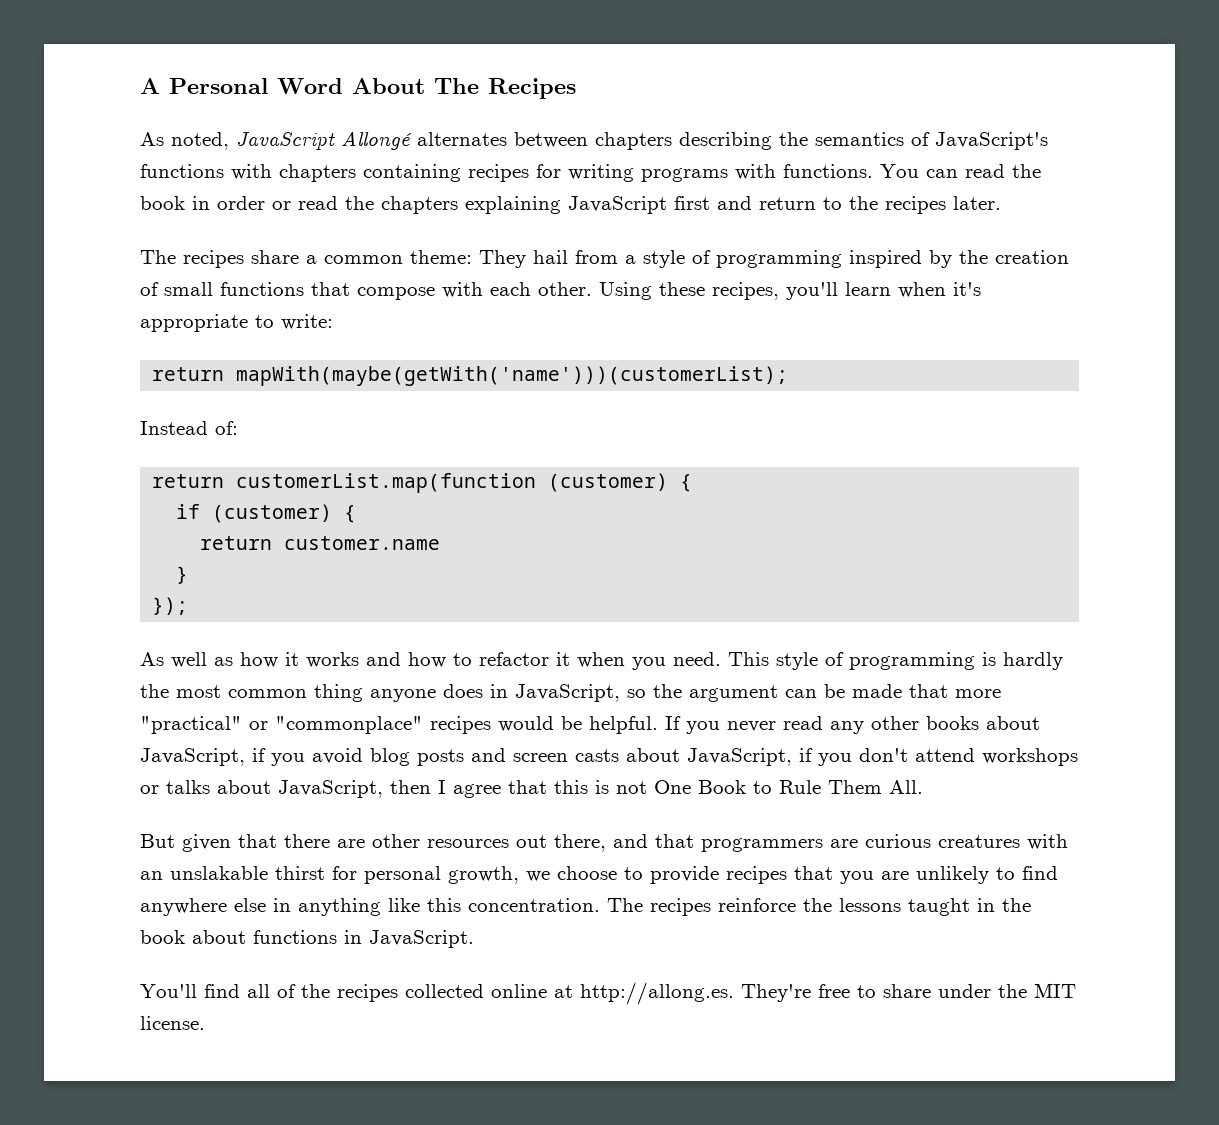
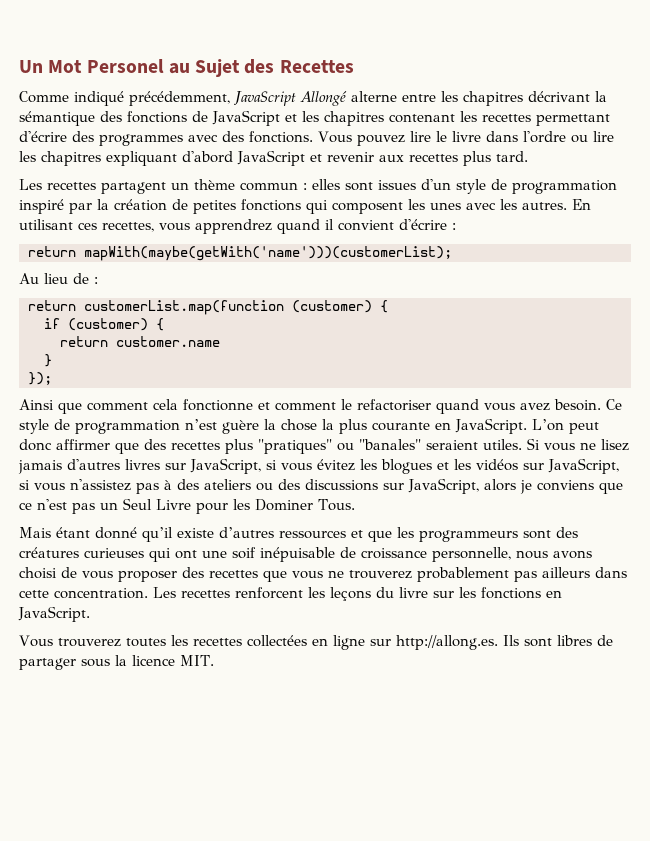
- A Personal Word About The Recipes
- As noted, JavaScript Allongé alternates between chapters describing the semantics of JavaScript's functions with chapters containing recipes for writing programs with functions. You can read the book in order or read the chapters explaining JavaScript first and return to the recipes later.
- The recipes share a common theme: They hail from a style of programming inspired by the creation of small functions that compose with each other. Using these recipes, you'll learn when it's appropriate to write:
+ Un Mot Personel au Sujet des Recettes
+ Comme indiqué précédemment, JavaScript Allongé alterne entre les chapitres décrivant la sémantique des fonctions de JavaScript et les chapitres contenant les recettes permettant d'écrire des programmes avec des fonctions. Vous pouvez lire le livre dans l'ordre ou lire les chapitres expliquant d'abord JavaScript et revenir aux recettes plus tard.
+ Les recettes partagent un thème commun : elles sont issues d'un style de programmation inspiré par la création de petites fonctions qui composent les unes avec les autres. En utilisant ces recettes, vous apprendrez quand il convient d'écrire :
  return mapWith(maybe(getWith('name')))(customerList);
- Instead of:
+ Au lieu de :
- As well as how it works and how to refactor it when you need. This style of programming is hardly the most common thing anyone does in JavaScript, so the argument can be made that more "practical" or "commonplace" recipes would be helpful. If you never read any other books about JavaScript, if you avoid blog posts and screen casts about JavaScript, if you don't attend workshops or talks about JavaScript, then I agree that this is not One Book to Rule Them All.
- But given that there are other resources out there, and that programmers are curious creatures with an unslakable thirst for personal growth, we choose to provide recipes that you are unlikely to find anywhere else in anything like this concentration. The recipes reinforce the lessons taught in the book about functions in JavaScript.
- You'll find all of the recipes collected online at http://allong.es. They're free to share under the MIT license.
+ Ainsi que comment cela fonctionne et comment le refactoriser quand vous avez besoin. Ce style de programmation n’est guère la chose la plus courante en JavaScript. L’on peut donc affirmer que des recettes plus "pratiques" ou "banales" seraient utiles. Si vous ne lisez jamais d'autres livres sur JavaScript, si vous évitez les blogues et les vidéos sur JavaScript, si vous n'assistez pas à des ateliers ou des discussions sur JavaScript, alors je conviens que ce n'est pas un Seul Livre pour les Dominer Tous.
+ Mais étant donné qu’il existe d’autres ressources et que les programmeurs sont des créatures curieuses qui ont une soif inépuisable de croissance personnelle, nous avons choisi de vous proposer des recettes que vous ne trouverez probablement pas ailleurs dans cette concentration. Les recettes renforcent les leçons du livre sur les fonctions en JavaScript.
+ Vous trouverez toutes les recettes collectées en ligne sur http://allong.es. Ils sont libres de partager sous la licence MIT.

